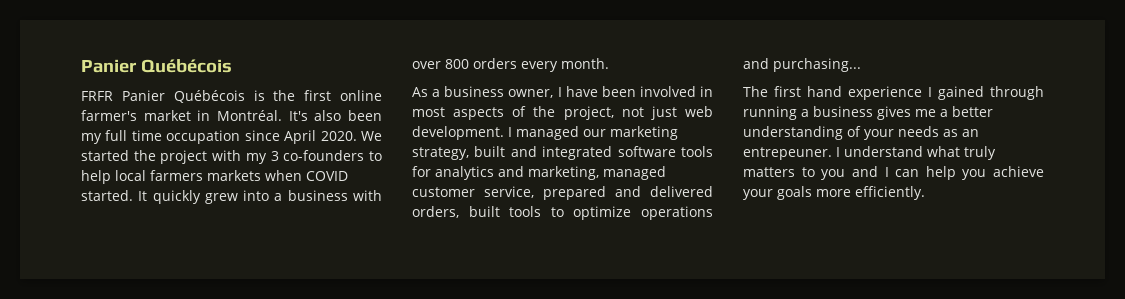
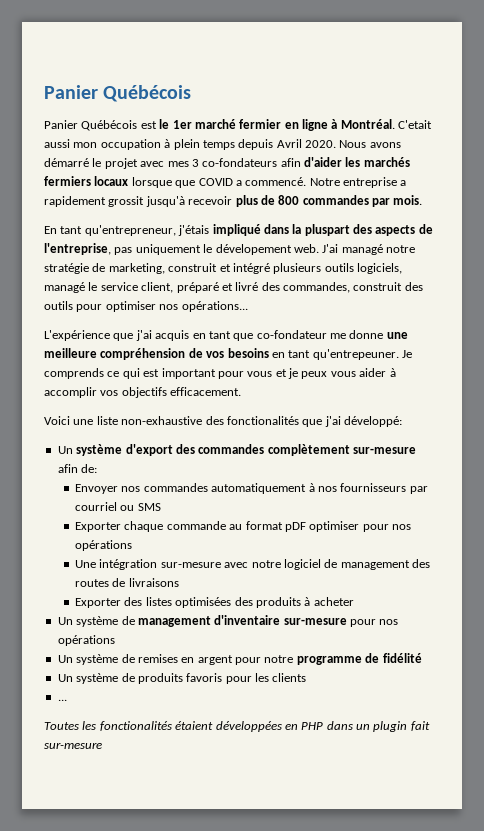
- FRFR Panier Québécois is the first online farmer's market in Montréal. It's also been my full time occupation since April 2020. We started the project with my 3 co-founders to help local farmers markets when COVID started. It quickly grew into a business with over 800 orders every month.
- As a business owner, I have been involved in most aspects of the project, not just web development. I managed our marketing strategy, built and integrated software tools for analytics and marketing, managed customer service, prepared and delivered orders, built tools to optimize operations and purchasing...
- The first hand experience I gained through running a business gives me a better understanding of your needs as an entrepeuner. I understand what truly matters to you and I can help you achieve your goals more efficiently.
+ Panier Québécois est le 1er marché fermier en ligne à Montréal. C'etait aussi mon occupation à plein temps depuis Avril 2020. Nous avons démarré le projet avec mes 3 co-fondateurs afin d'aider les marchés fermiers locaux lorsque que COVID a commencé. Notre entreprise a rapidement grossit jusqu'à recevoir plus de 800 commandes par mois.
+ En tant qu'entrepreneur, j'étais impliqué dans la pluspart des aspects de l'entreprise, pas uniquement le dévelopement web. J'ai managé notre stratégie de marketing, construit et intégré plusieurs outils logiciels, managé le service client, préparé et livré des commandes, construit des outils pour optimiser nos opérations...
+ L'expérience que j'ai acquis en tant que co-fondateur me donne une meilleure compréhension de vos besoins en tant qu'entrepeuner. Je comprends ce qui est important pour vous et je peux vous aider à accomplir vos objectifs efficacement.
+ Voici une liste non-exhaustive des fonctionalités que j'ai développé:
+ Un système d'export des commandes complètement sur-mesure afin de:
+ Envoyer nos commandes automatiquement à nos fournisseurs par courriel ou SMS
+ Exporter chaque commande au format pDF optimiser pour nos opérations
+ Une intégration sur-mesure avec notre logiciel de management des routes de livraisons
+ Exporter des listes optimisées des produits à acheter
+ Un système de management d'inventaire sur-mesure pour nos opérations
+ Un système de remises en argent pour notre programme de fidélité
+ Un système de produits favoris pour les clients
+ ...
+ Toutes les fonctionalités étaient développées en PHP dans un plugin fait sur-mesure

